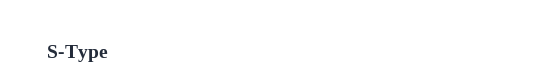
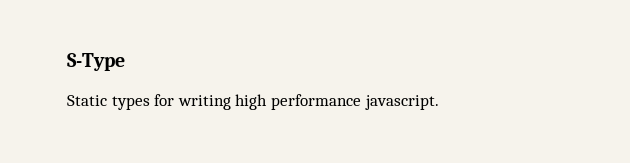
+ Static types for writing high performance javascript.

